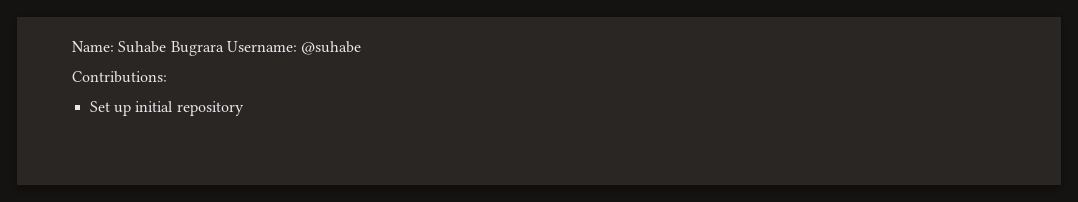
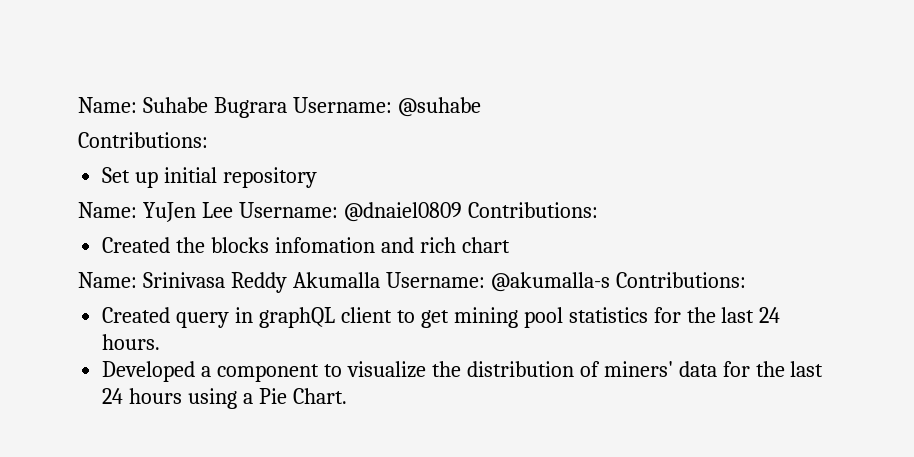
+ Name: YuJen Lee Username: @dnaiel0809 Contributions:
+ Created the blocks infomation and rich chart
+ Name: Srinivasa Reddy Akumalla Username: @akumalla-s Contributions:
+ Created query in graphQL client to get mining pool statistics for the last 24 hours.
+ Developed a component to visualize the distribution of miners' data for the last 24 hours using a Pie Chart.

